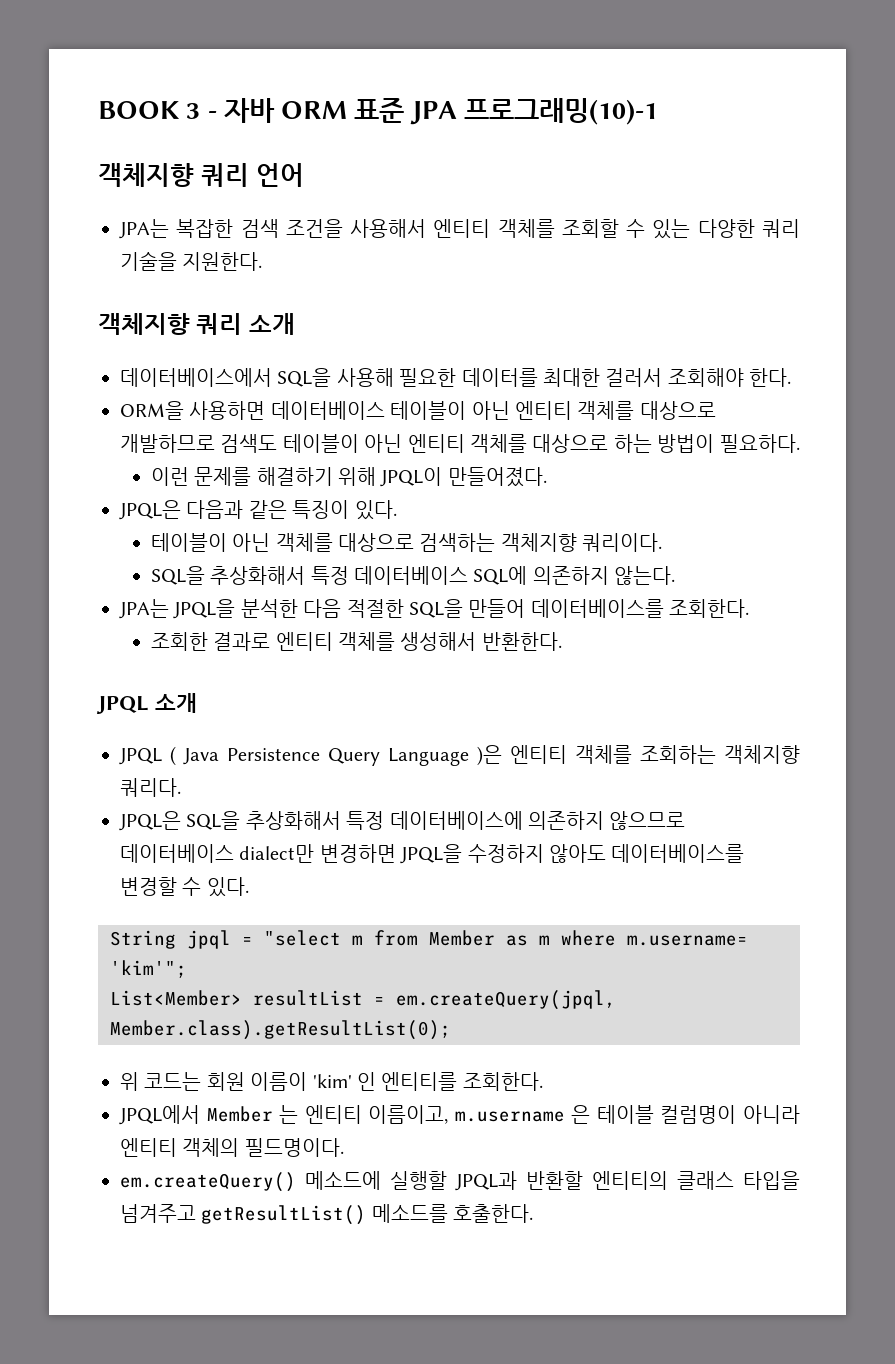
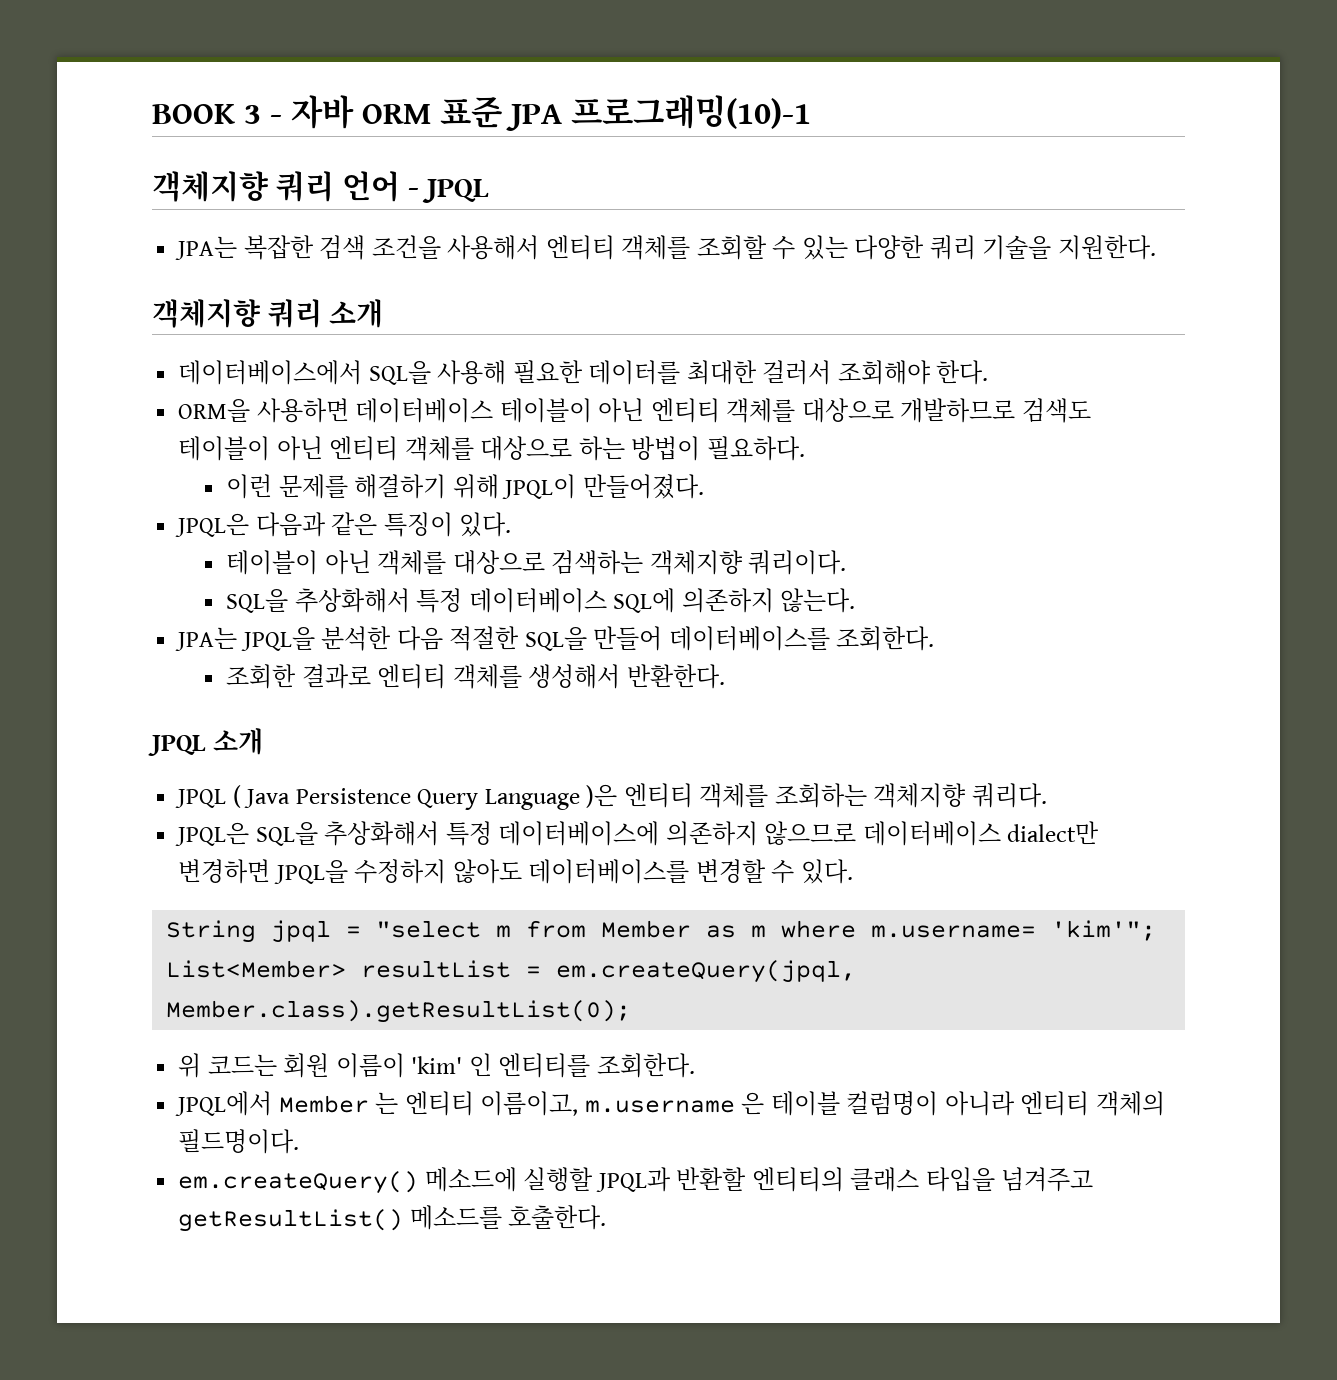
- 객체지향 쿼리 언어
+ 객체지향 쿼리 언어 - JPQL

